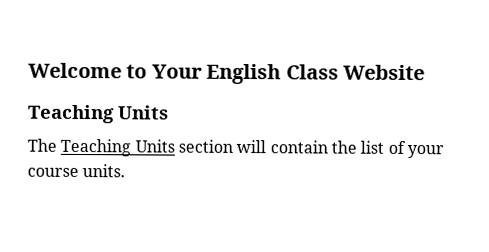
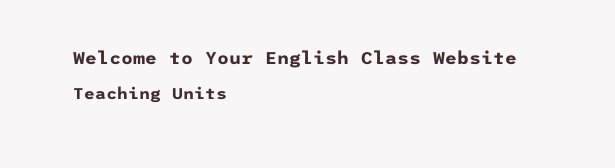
- The Teaching Units section will contain the list of your course units.

